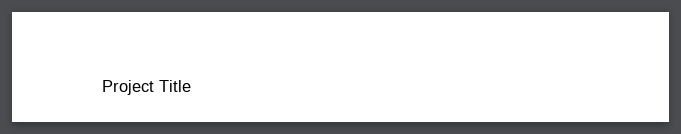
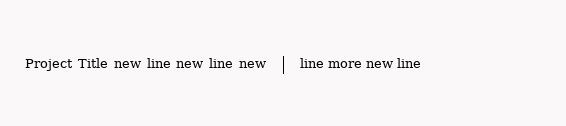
- Project Title
+ Project Title new line new line new line more new line

